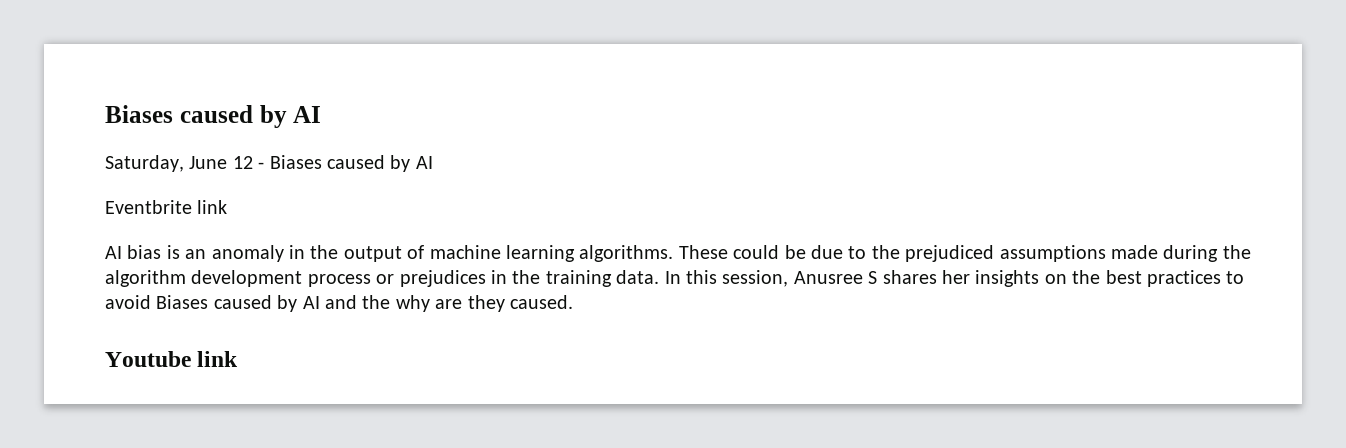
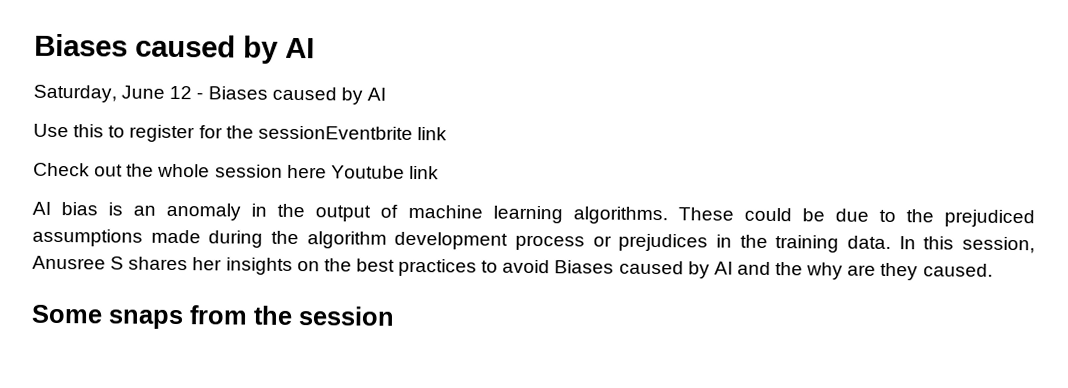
- Eventbrite link
+ Use this to register for the sessionEventbrite link
+ Check out the whole session here Youtube link
- Youtube link
+ Some snaps from the session

